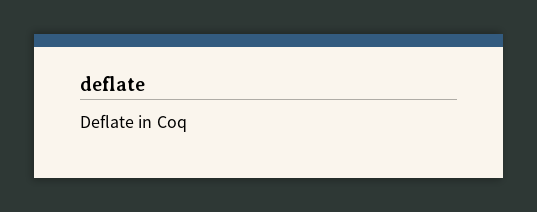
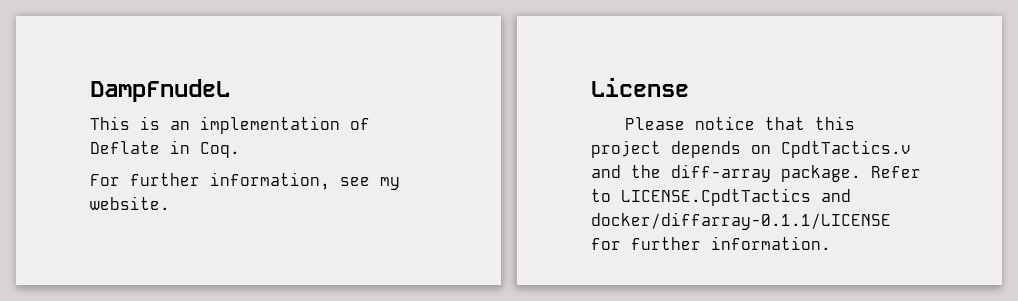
- deflate
- Deflate in Coq
+ DampFnudeL
+ This is an implementation of Deflate in Coq.
+ For further information, see my website.
+ License
+ Please notice that this project depends on CpdtTactics.v and the diff-array package. Refer to LICENSE.CpdtTactics and docker/diffarray-0.1.1/LICENSE for further information.

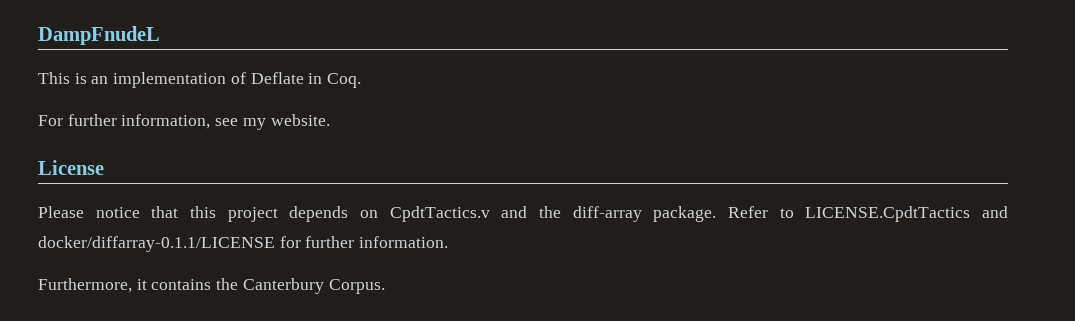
+ Furthermore, it contains the Canterbury Corpus.

